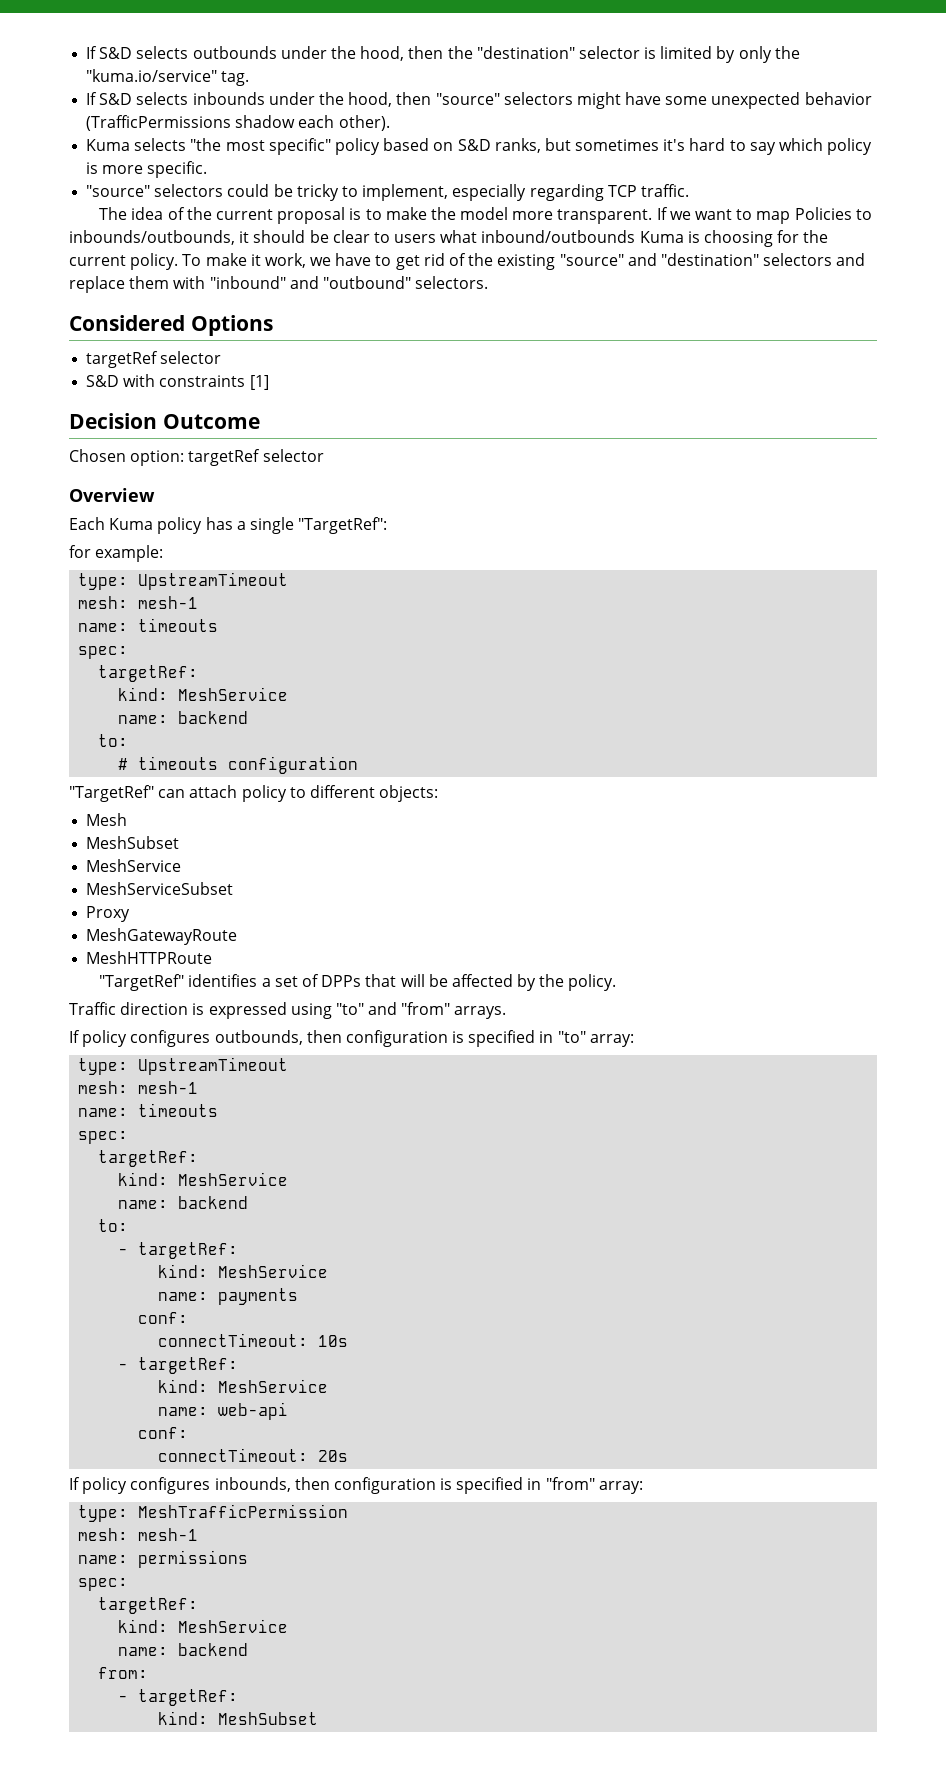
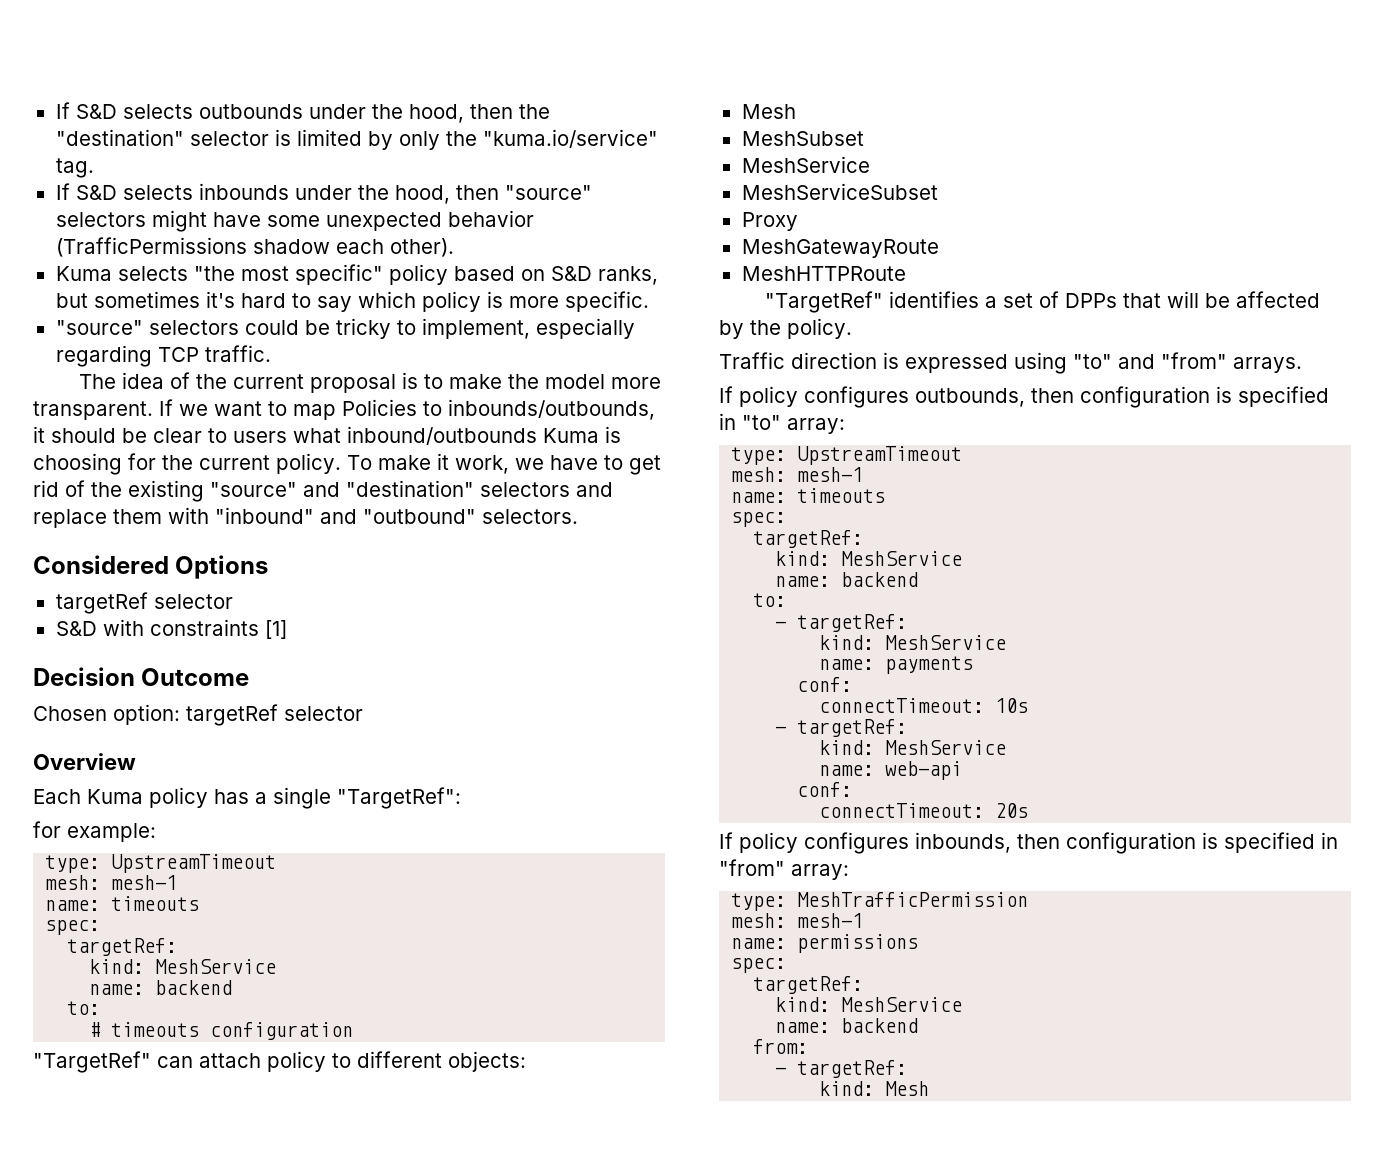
- kind: MeshSubset
+ kind: Mesh

